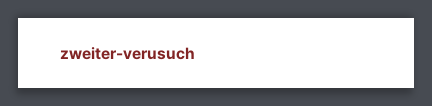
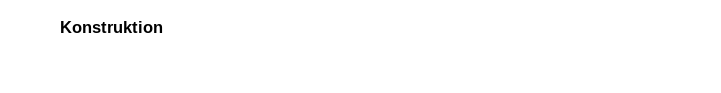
- zweiter-verusuch
+ Konstruktion

